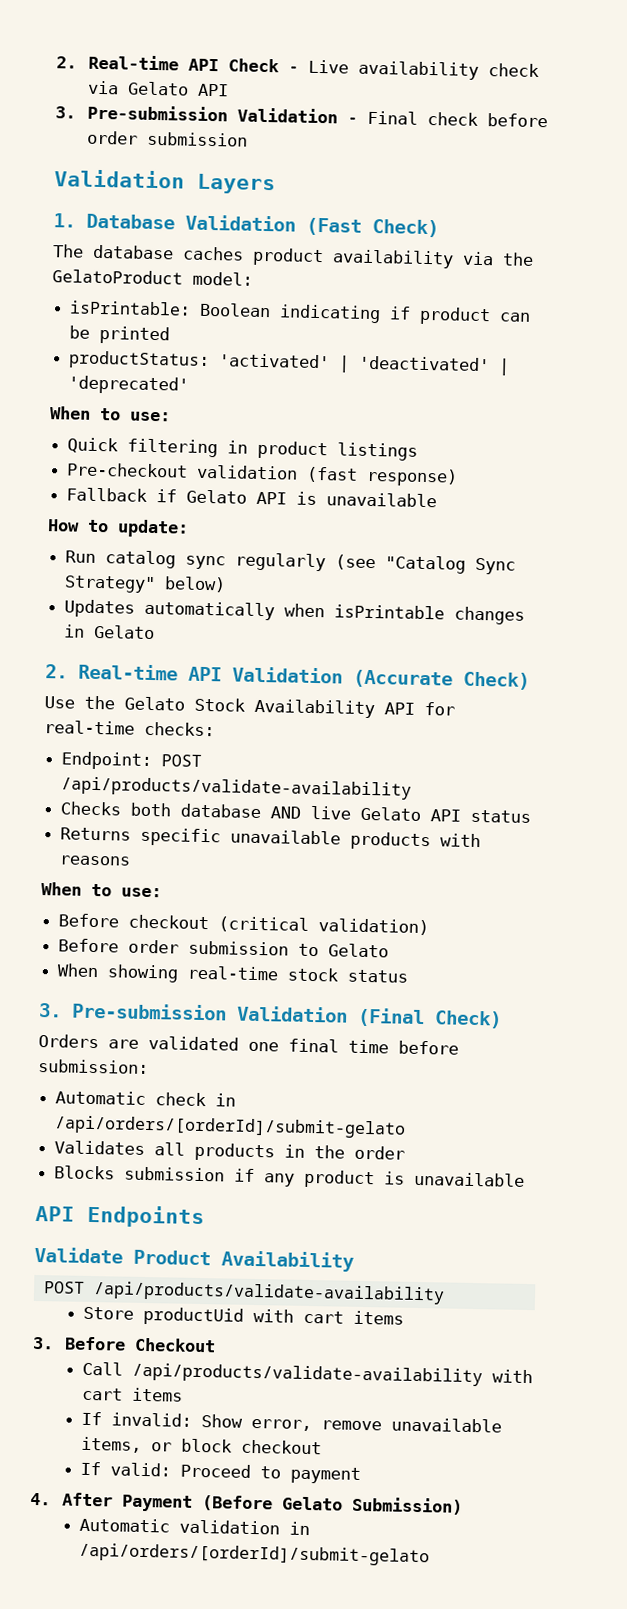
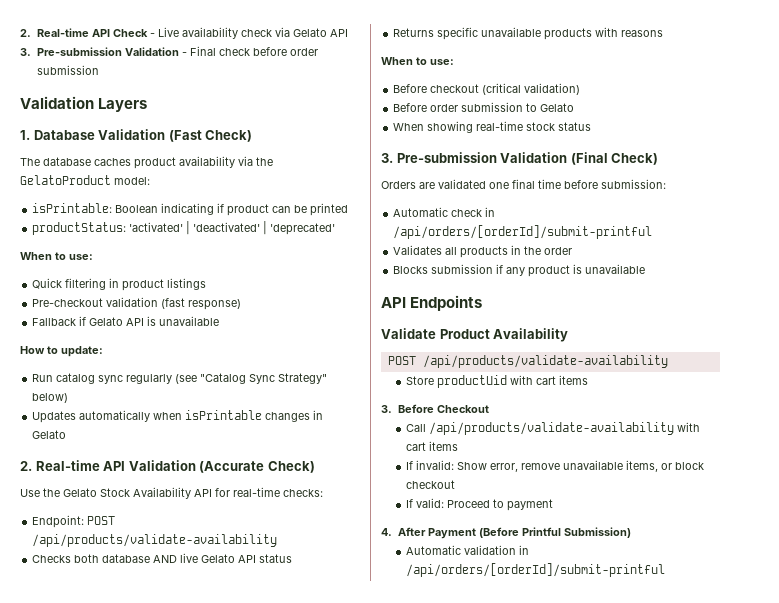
- Automatic check in /api/orders/[orderId]/submit-gelato
+ Automatic check in /api/orders/[orderId]/submit-printful
- 4. After Payment (Before Gelato Submission)
+ 4. After Payment (Before Printful Submission)
- Automatic validation in /api/orders/[orderId]/submit-gelato
+ Automatic validation in /api/orders/[orderId]/submit-printful

